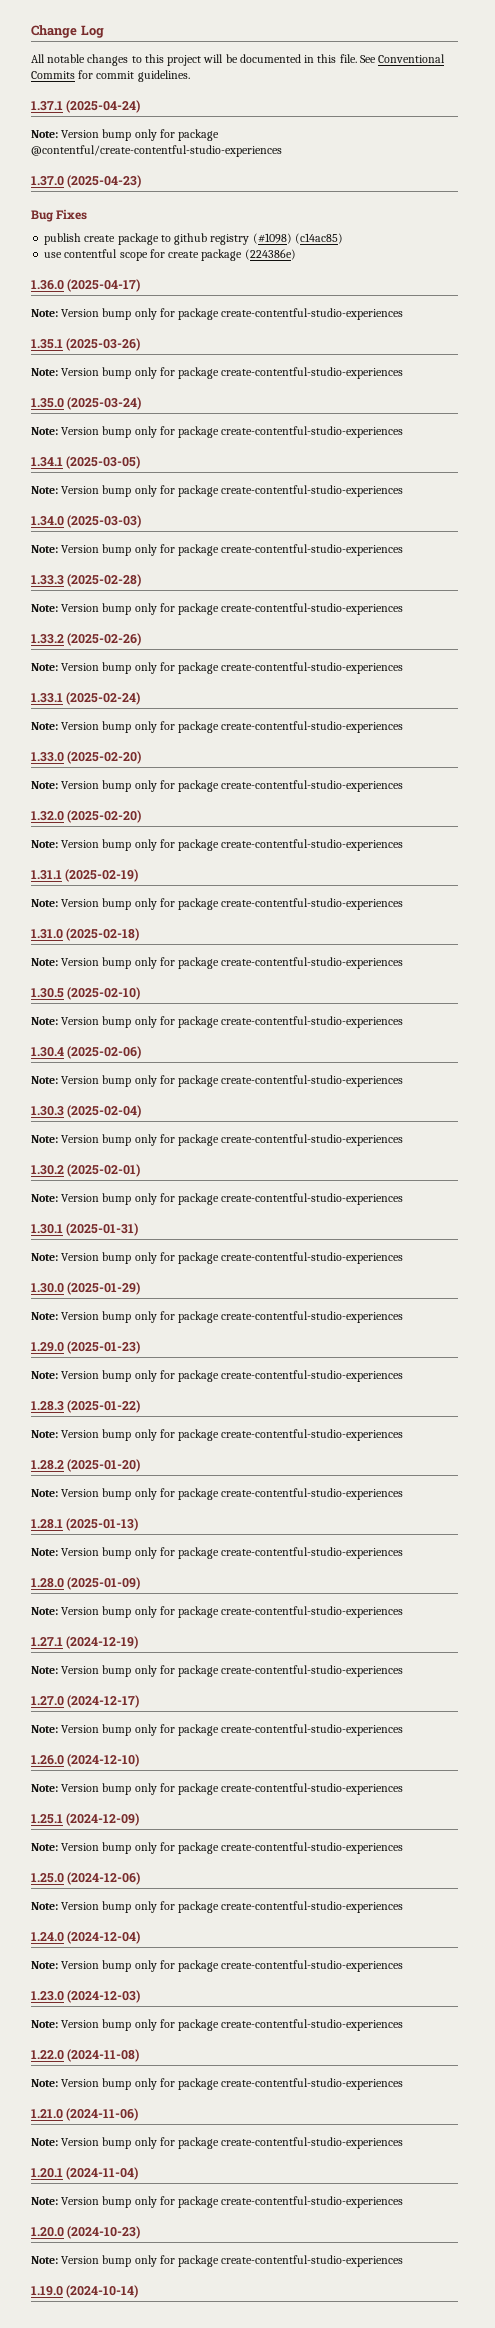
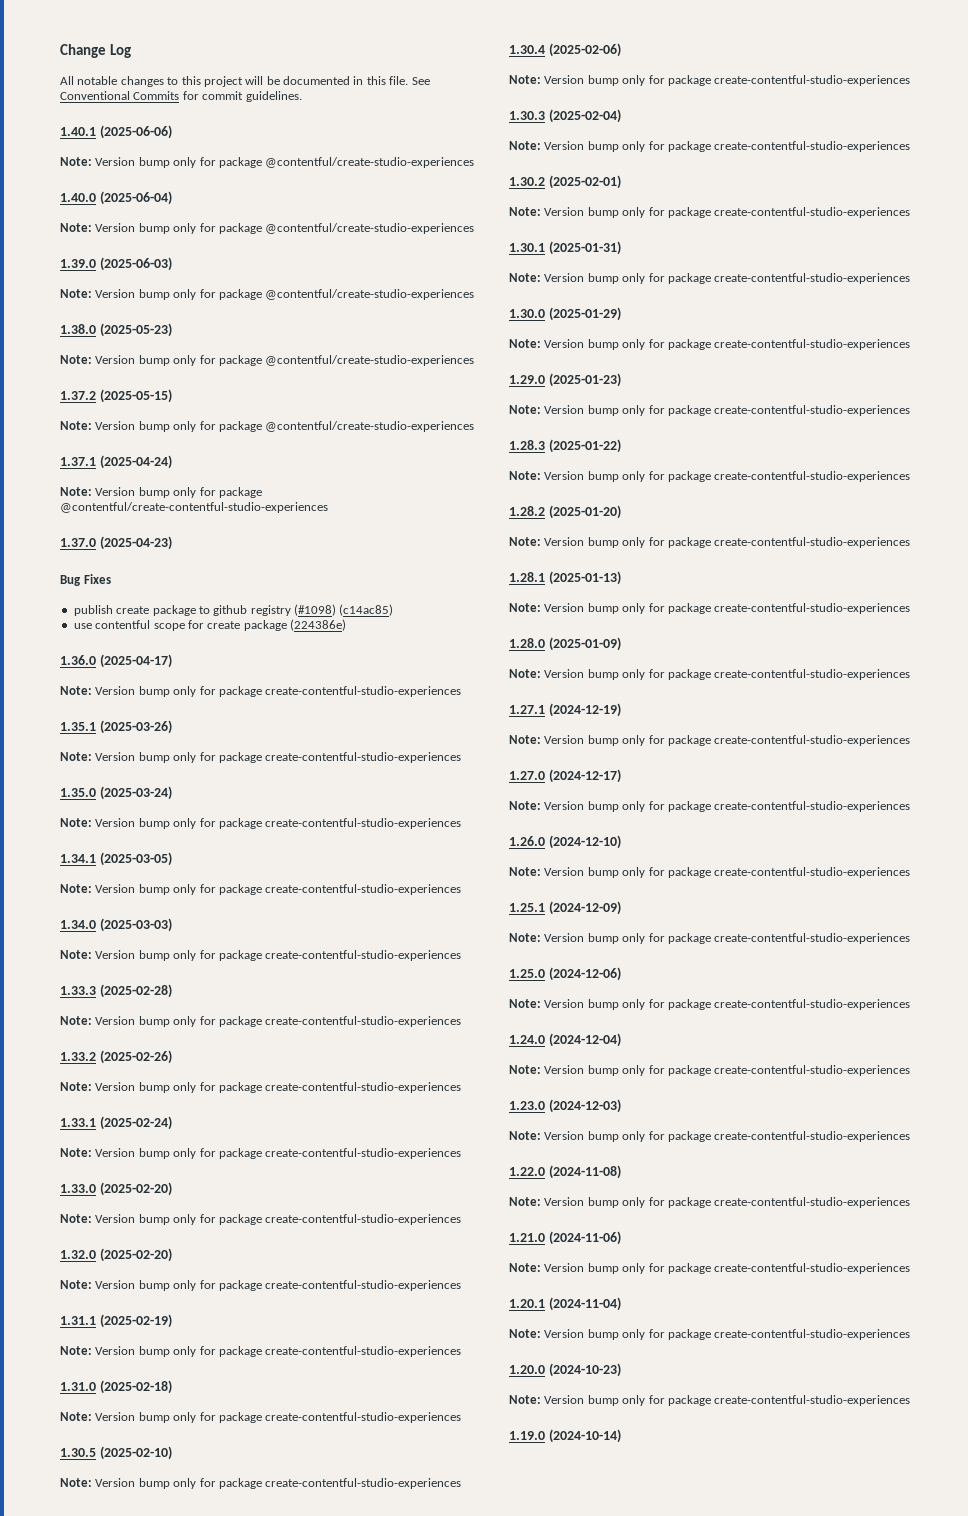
+ 1.40.1 (2025-06-06)
+ Note: Version bump only for package @contentful/create-studio-experiences
+ 1.40.0 (2025-06-04)
+ Note: Version bump only for package @contentful/create-studio-experiences
+ 1.39.0 (2025-06-03)
+ Note: Version bump only for package @contentful/create-studio-experiences
+ 1.38.0 (2025-05-23)
+ Note: Version bump only for package @contentful/create-studio-experiences
+ 1.37.2 (2025-05-15)
+ Note: Version bump only for package @contentful/create-studio-experiences

